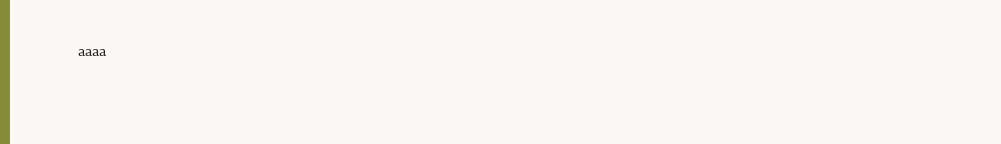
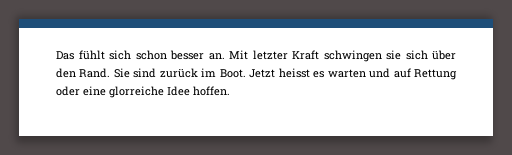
- aaaa
+ Das fühlt sich schon besser an. Mit letzter Kraft schwingen sie sich über den Rand. Sie sind zurück im Boot. Jetzt heisst es warten und auf Rettung oder eine glorreiche Idee hoffen.

